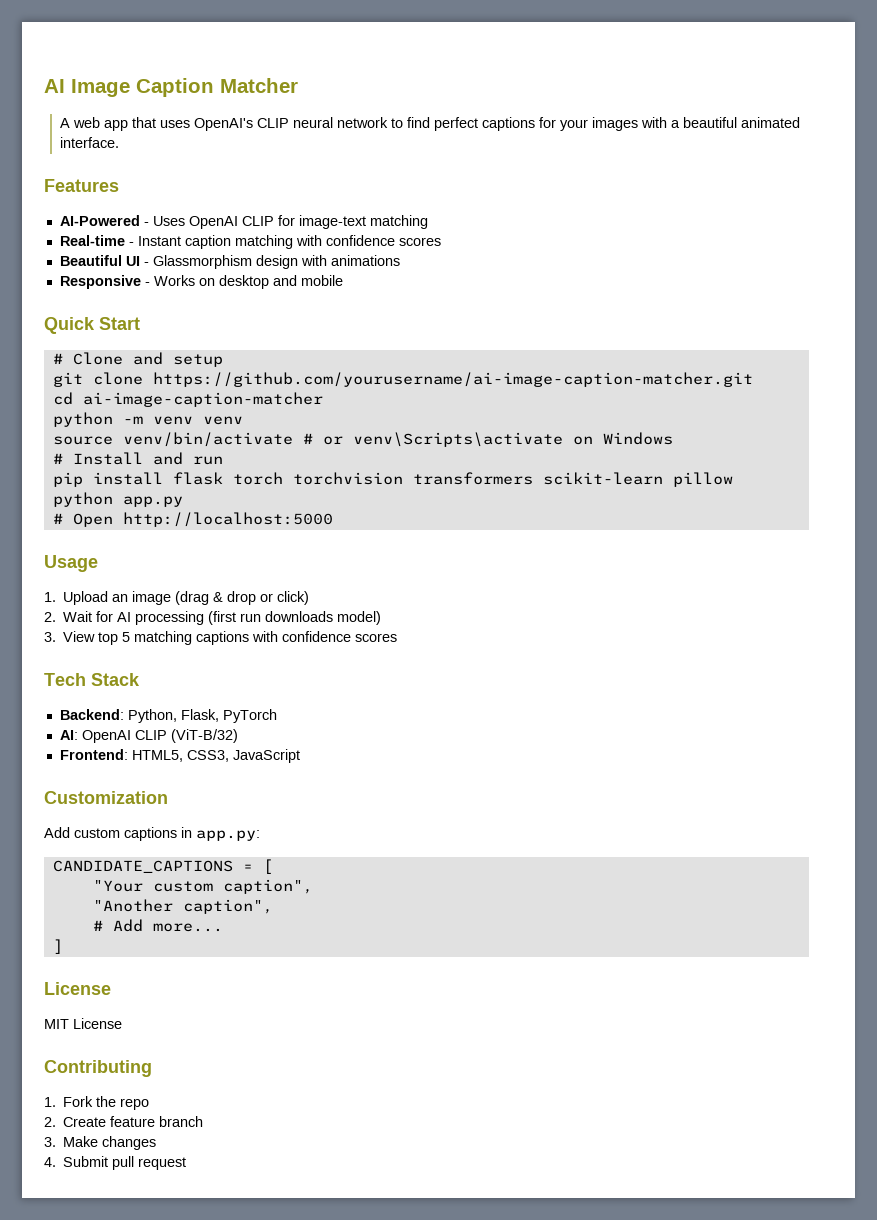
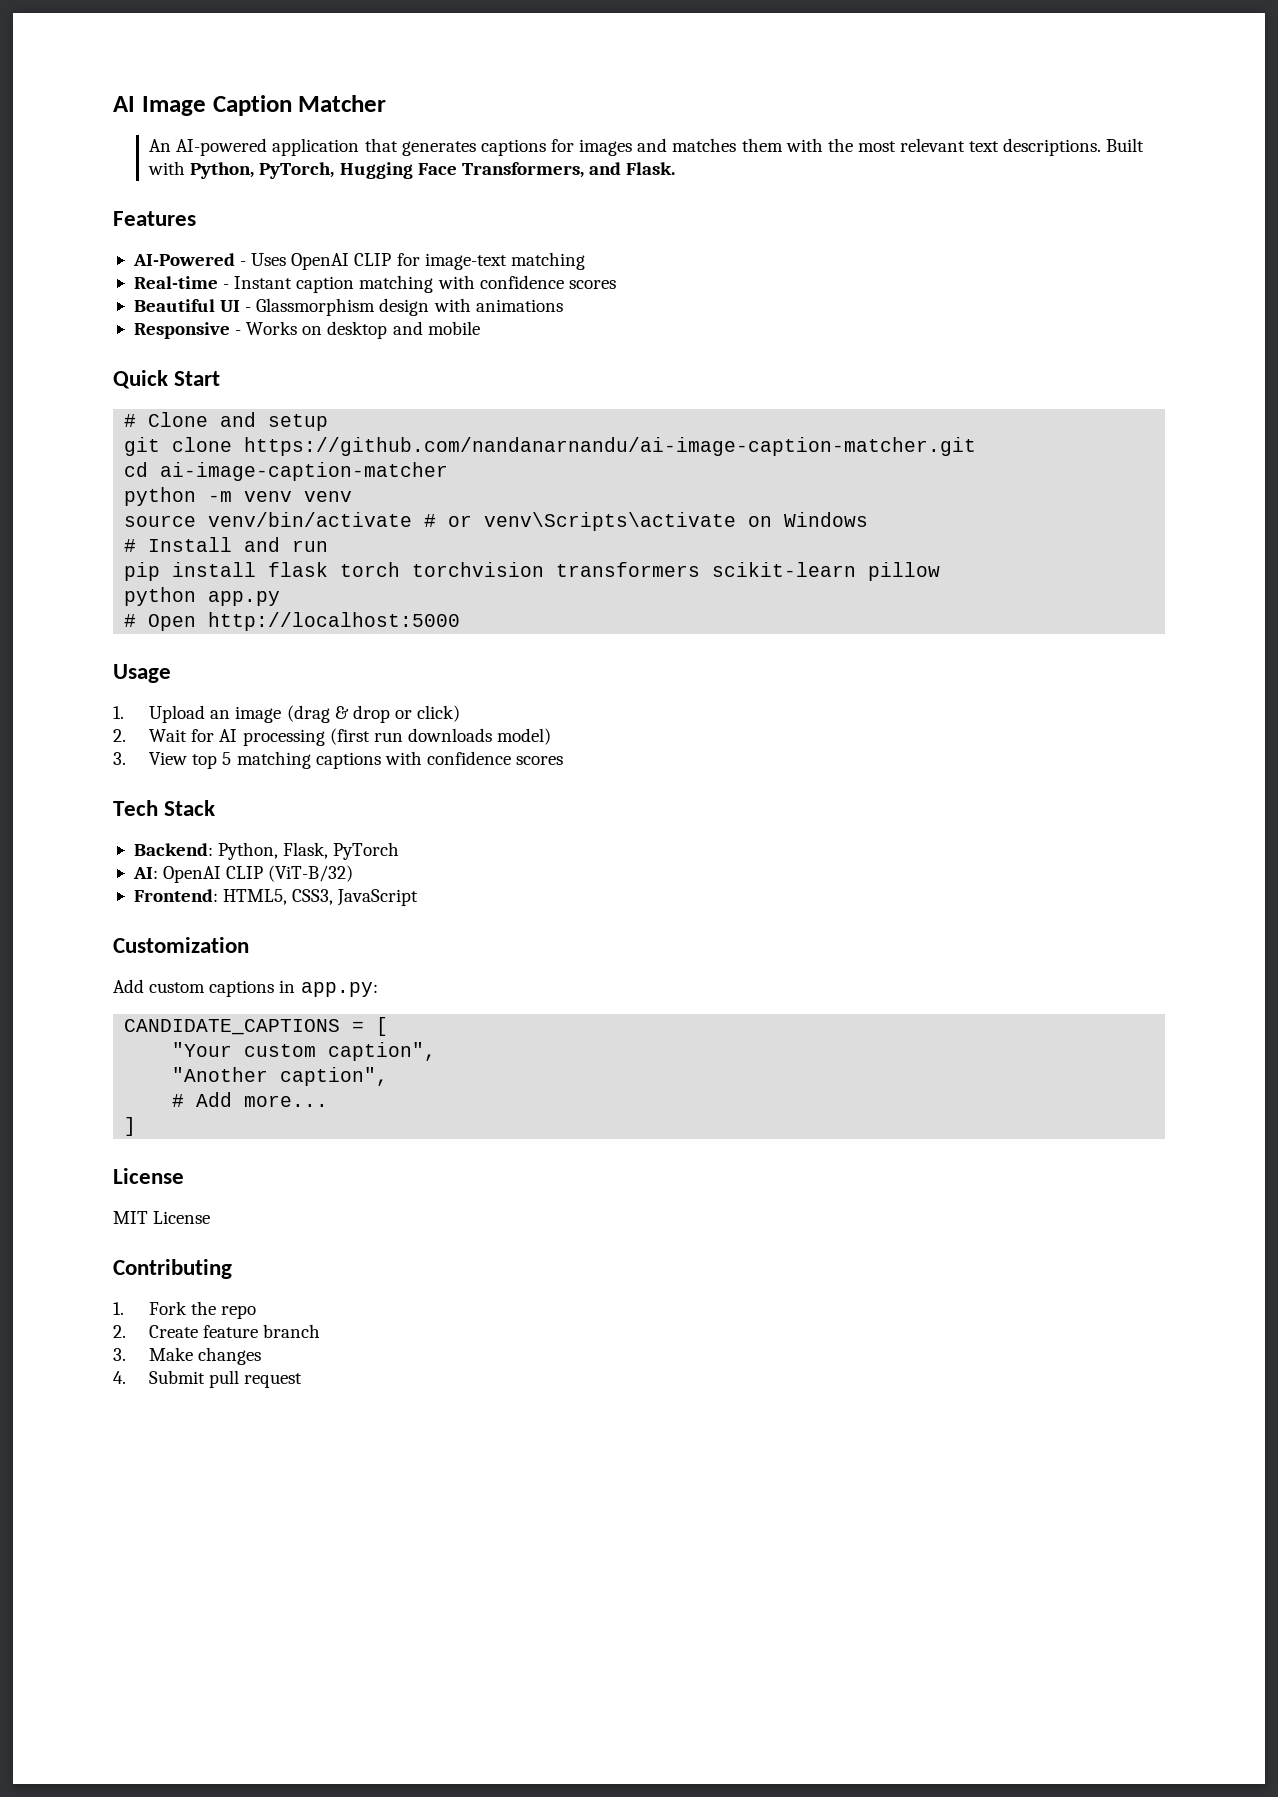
- A web app that uses OpenAI's CLIP neural network to find perfect captions for your images with a beautiful animated interface.
+ An AI-powered application that generates captions for images and matches them with the most relevant text descriptions. Built with Python, PyTorch, Hugging Face Transformers, and Flask.
- git clone https://github.com/yourusername/ai-image-caption-matcher.git
+ git clone https://github.com/nandanarnandu/ai-image-caption-matcher.git

